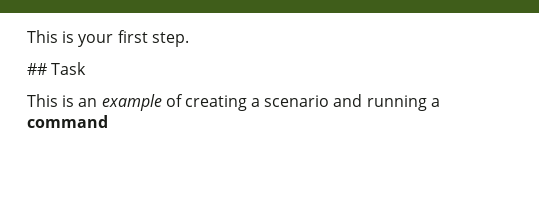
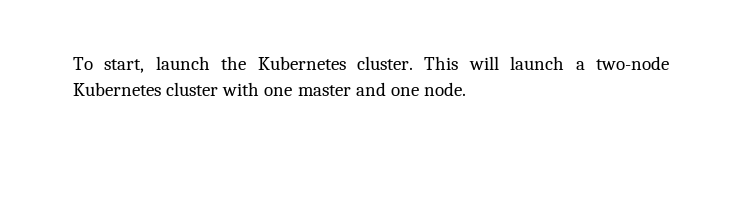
- This is your first step.
- ## Task
- This is an example of creating a scenario and running a command
+ To start, launch the Kubernetes cluster. This will launch a two-node Kubernetes cluster with one master and one node.

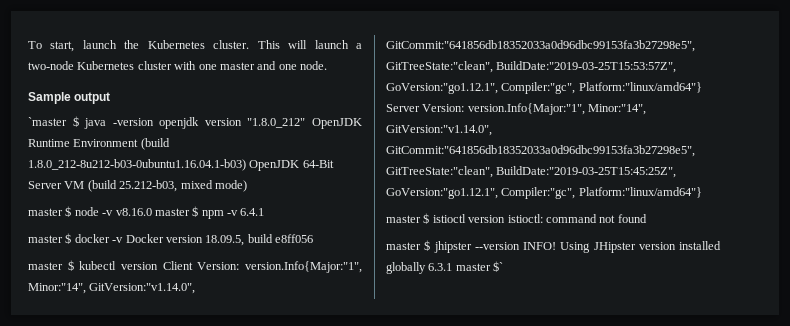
+ Sample output
+ `master $ java -version openjdk version "1.8.0_212" OpenJDK Runtime Environment (build 1.8.0_212-8u212-b03-0ubuntu1.16.04.1-b03) OpenJDK 64-Bit Server VM (build 25.212-b03, mixed mode)
+ master $ node -v v8.16.0 master $ npm -v 6.4.1
+ master $ docker -v Docker version 18.09.5, build e8ff056
+ master $ kubectl version Client Version: version.Info{Major:"1", Minor:"14", GitVersion:"v1.14.0", GitCommit:"641856db18352033a0d96dbc99153fa3b27298e5", GitTreeState:"clean", BuildDate:"2019-03-25T15:53:57Z", GoVersion:"go1.12.1", Compiler:"gc", Platform:"linux/amd64"} Server Version: version.Info{Major:"1", Minor:"14", GitVersion:"v1.14.0", GitCommit:"641856db18352033a0d96dbc99153fa3b27298e5", GitTreeState:"clean", BuildDate:"2019-03-25T15:45:25Z", GoVersion:"go1.12.1", Compiler:"gc", Platform:"linux/amd64"}
+ master $ istioctl version istioctl: command not found
+ master $ jhipster --version INFO! Using JHipster version installed globally 6.3.1 master $`

